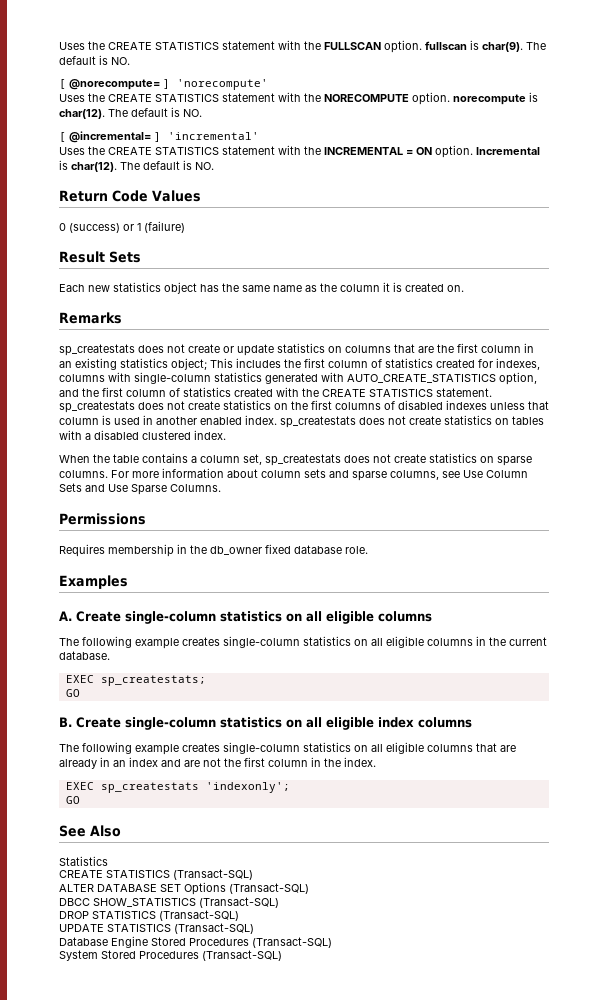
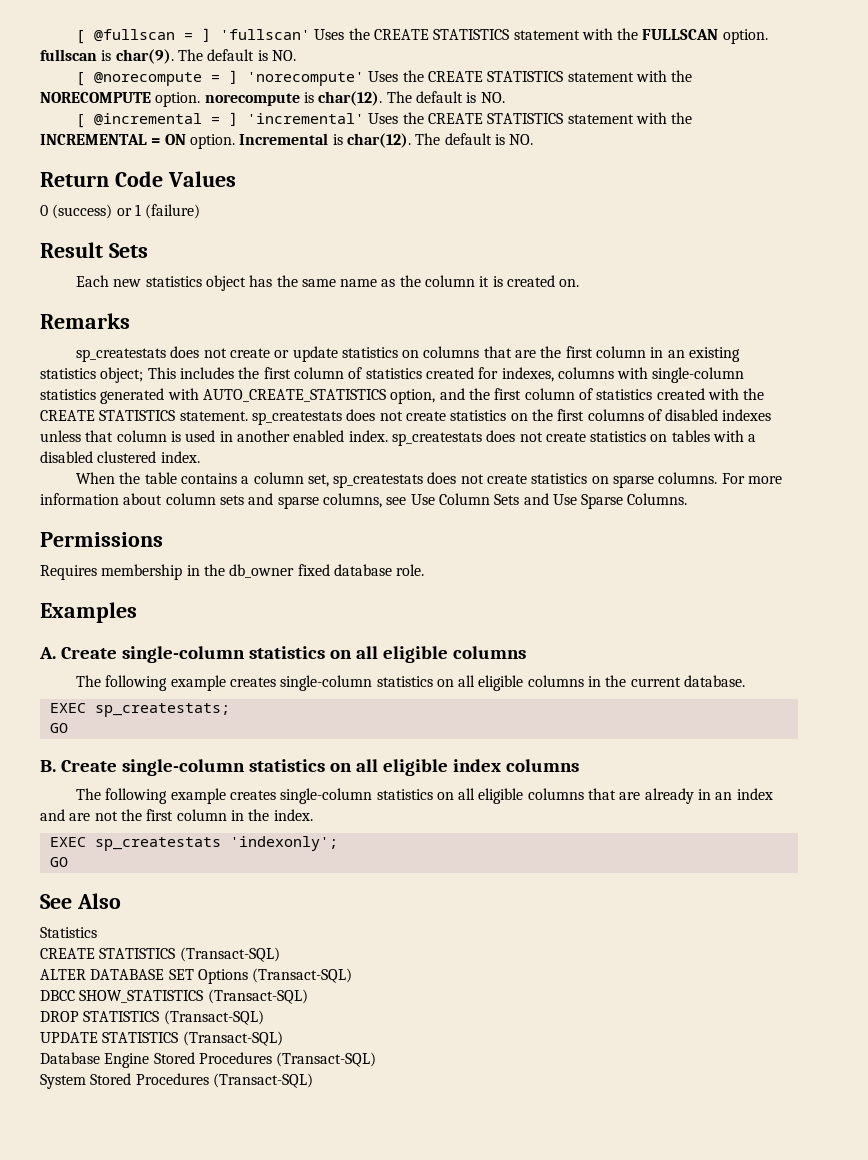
- Uses the CREATE STATISTICS statement with the FULLSCAN option. fullscan is char(9).
+ [ @fullscan = ] 'fullscan' Uses the CREATE STATISTICS statement with the FULLSCAN option. fullscan is char(9).
- [ @norecompute= ] 'norecompute'
- Uses the CREATE STATISTICS statement with the NORECOMPUTE option. norecompute is char(12).
+ [ @norecompute = ] 'norecompute' Uses the CREATE STATISTICS statement with the NORECOMPUTE option. norecompute is char(12).
- [ @incremental= ] 'incremental'
- Uses the CREATE STATISTICS statement with the INCREMENTAL = ON option.
+ [ @incremental = ] 'incremental' Uses the CREATE STATISTICS statement with the INCREMENTAL = ON option.

